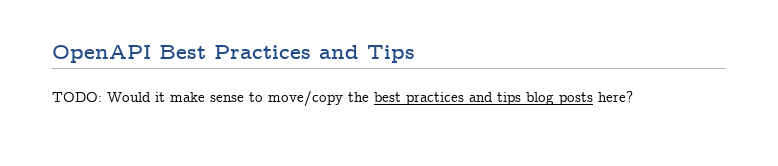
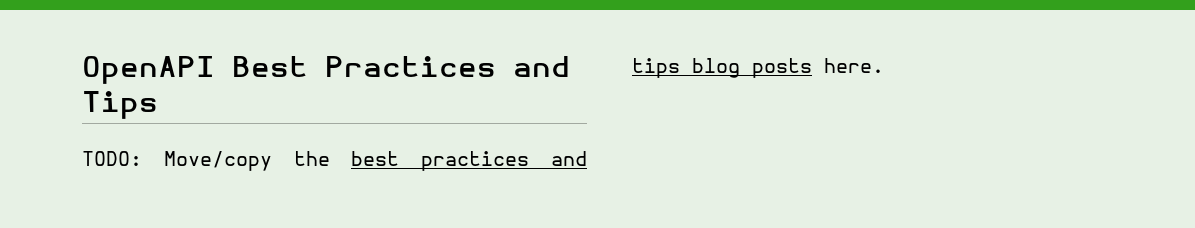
- TODO: Would it make sense to move/copy the best practices and tips blog posts here?
+ TODO: Move/copy the best practices and tips blog posts here.

